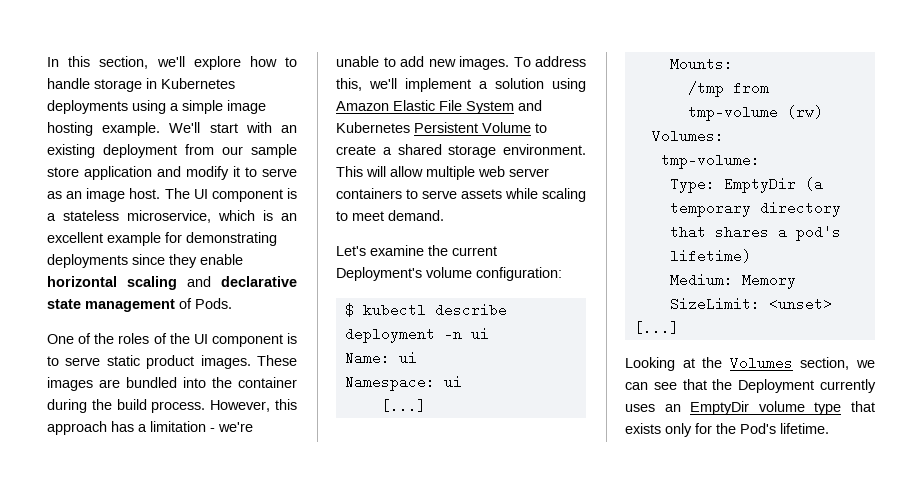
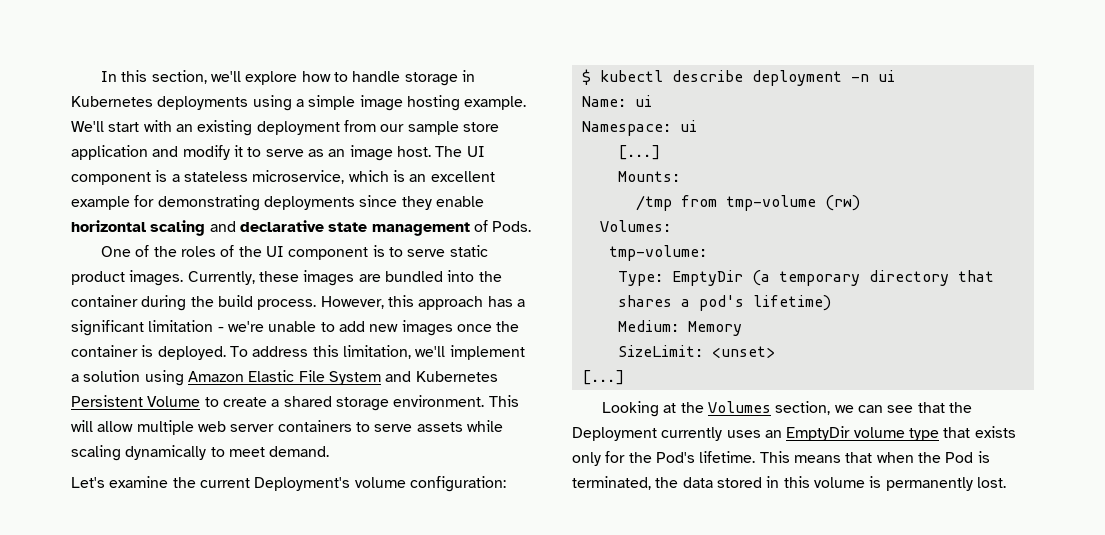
- These images are bundled into the container during the build process.
+ Currently, these images are bundled into the container during the build process.
- However, this approach has a limitation - we're unable to add new images. To address this, we'll implement a solution using Amazon Elastic File System and Kubernetes Persistent Volume to create a shared storage environment.
+ However, this approach has a significant limitation - we're unable to add new images once the container is deployed. To address this limitation, we'll implement a solution using Amazon Elastic File System and Kubernetes Persistent Volume to create a shared storage environment.
- This will allow multiple web server containers to serve assets while scaling to meet demand.
+ This will allow multiple web server containers to serve assets while scaling dynamically to meet demand.
+ This means that when the Pod is terminated, the data stored in this volume is permanently lost.

